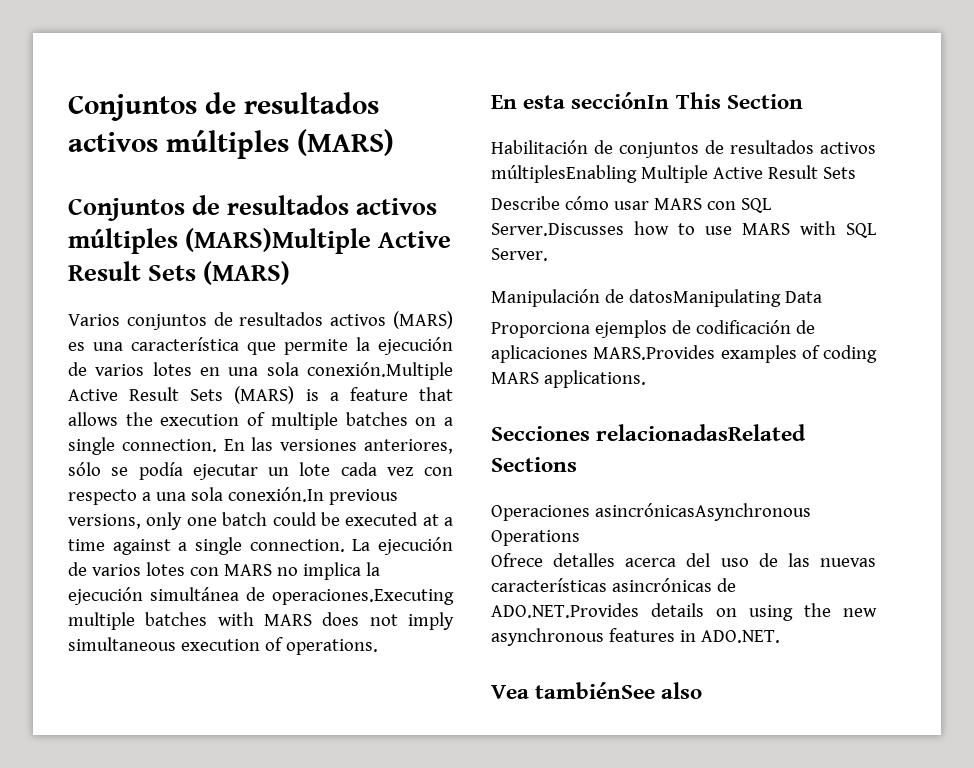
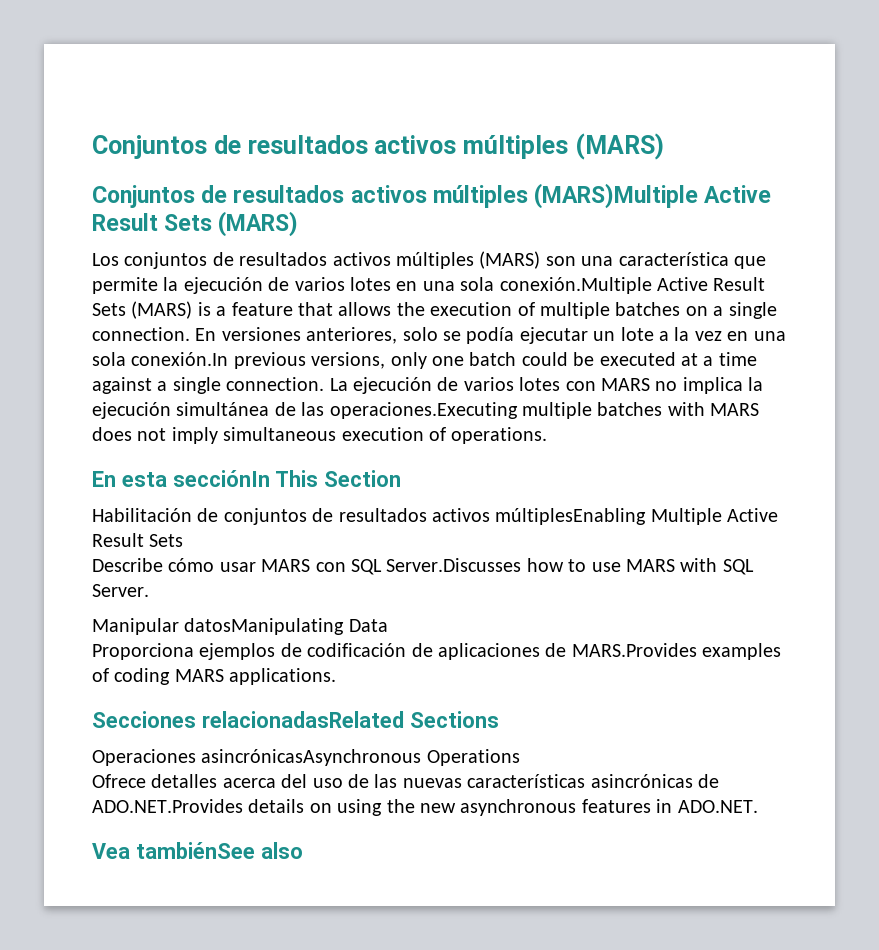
- Varios conjuntos de resultados activos (MARS) es una característica que permite la ejecución de varios lotes en una sola conexión.Multiple Active Result Sets (MARS) is a feature that allows the execution of multiple batches on a single connection.
+ Los conjuntos de resultados activos múltiples (MARS) son una característica que permite la ejecución de varios lotes en una sola conexión.Multiple Active Result Sets (MARS) is a feature that allows the execution of multiple batches on a single connection.
- En las versiones anteriores, sólo se podía ejecutar un lote cada vez con respecto a una sola conexión.In previous versions, only one batch could be executed at a time against a single connection.
+ En versiones anteriores, solo se podía ejecutar un lote a la vez en una sola conexión.In previous versions, only one batch could be executed at a time against a single connection.
- La ejecución de varios lotes con MARS no implica la ejecución simultánea de operaciones.Executing multiple batches with MARS does not imply simultaneous execution of operations.
+ La ejecución de varios lotes con MARS no implica la ejecución simultánea de las operaciones.Executing multiple batches with MARS does not imply simultaneous execution of operations.
- Manipulación de datosManipulating Data
+ Manipular datosManipulating Data
- Proporciona ejemplos de codificación de aplicaciones MARS.Provides examples of coding MARS applications.
+ Proporciona ejemplos de codificación de aplicaciones de MARS.Provides examples of coding MARS applications.

